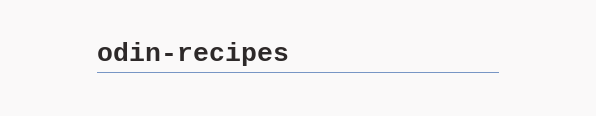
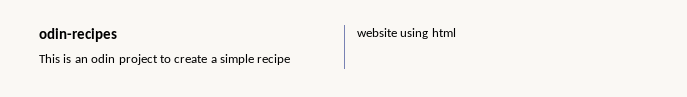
+ This is an odin project to create a simple recipe website using html

